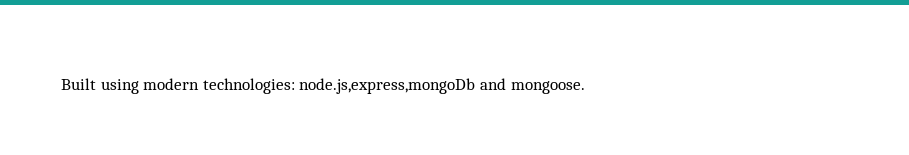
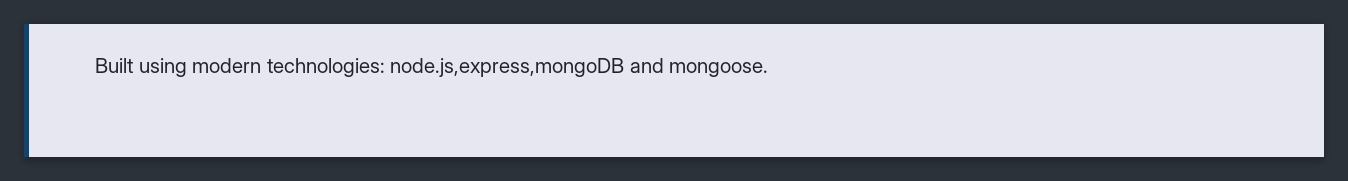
- Built using modern technologies: node.js,express,mongoDb and mongoose.
+ Built using modern technologies: node.js,express,mongoDB and mongoose.

